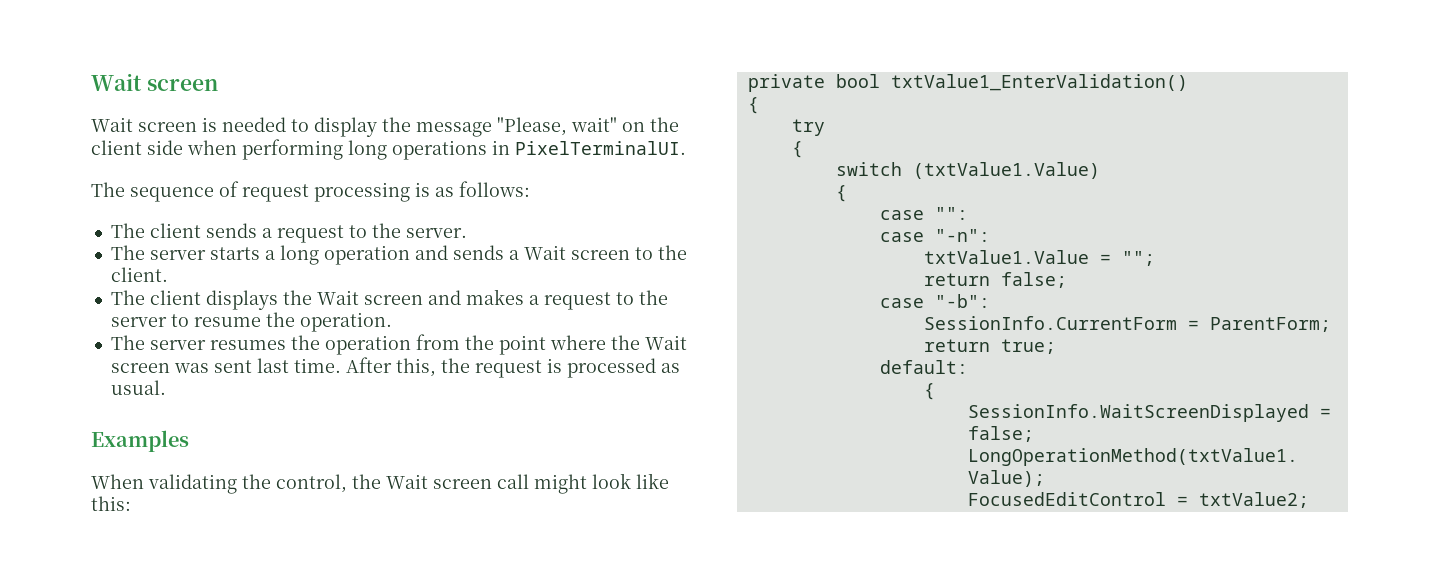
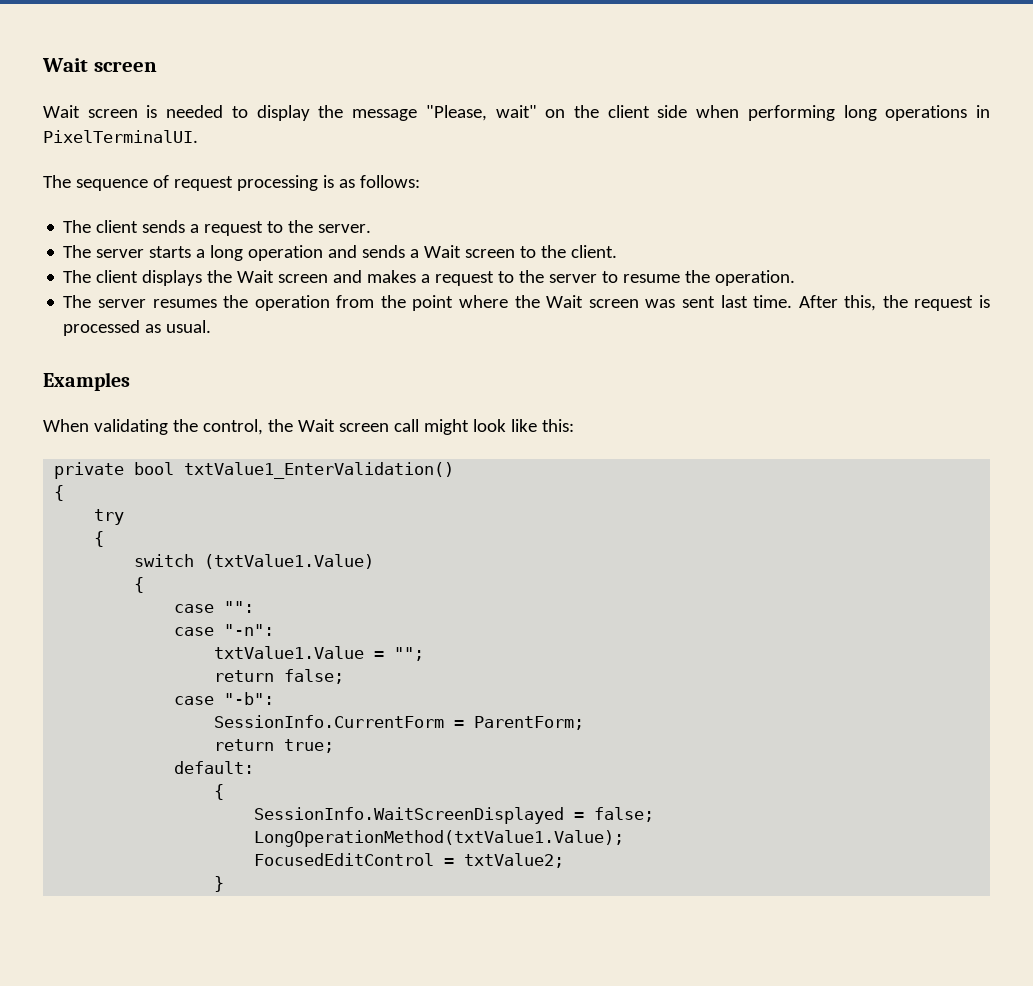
+ }

